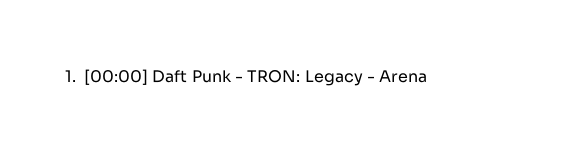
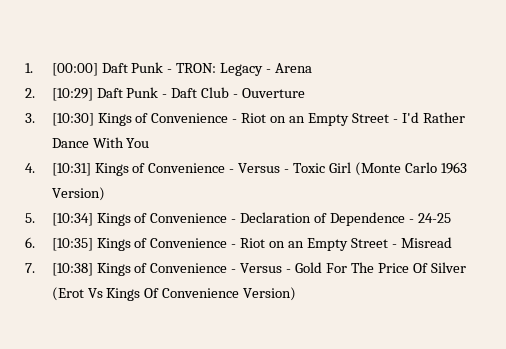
+ 2. [10:29] Daft Punk - Daft Club - Ouverture
+ 3. [10:30] Kings of Convenience - Riot on an Empty Street - I'd Rather Dance With You
+ 4. [10:31] Kings of Convenience - Versus - Toxic Girl (Monte Carlo 1963 Version)
+ 5. [10:34] Kings of Convenience - Declaration of Dependence - 24-25
+ 6. [10:35] Kings of Convenience - Riot on an Empty Street - Misread
+ 7. [10:38] Kings of Convenience - Versus - Gold For The Price Of Silver (Erot Vs Kings Of Convenience Version)

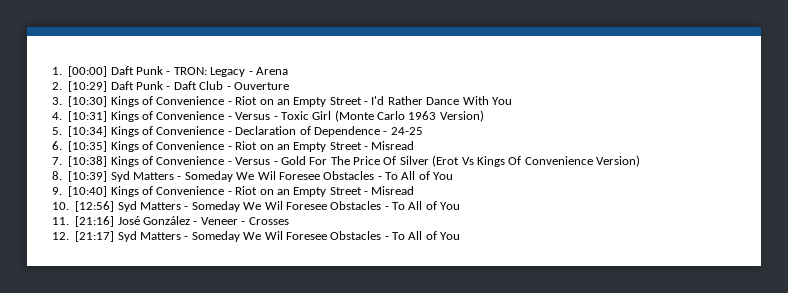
+ 8. [10:39] Syd Matters - Someday We Wil Foresee Obstacles - To All of You
+ 9. [10:40] Kings of Convenience - Riot on an Empty Street - Misread
+ 10. [12:56] Syd Matters - Someday We Wil Foresee Obstacles - To All of You
+ 11. [21:16] José González - Veneer - Crosses
+ 12. [21:17] Syd Matters - Someday We Wil Foresee Obstacles - To All of You

